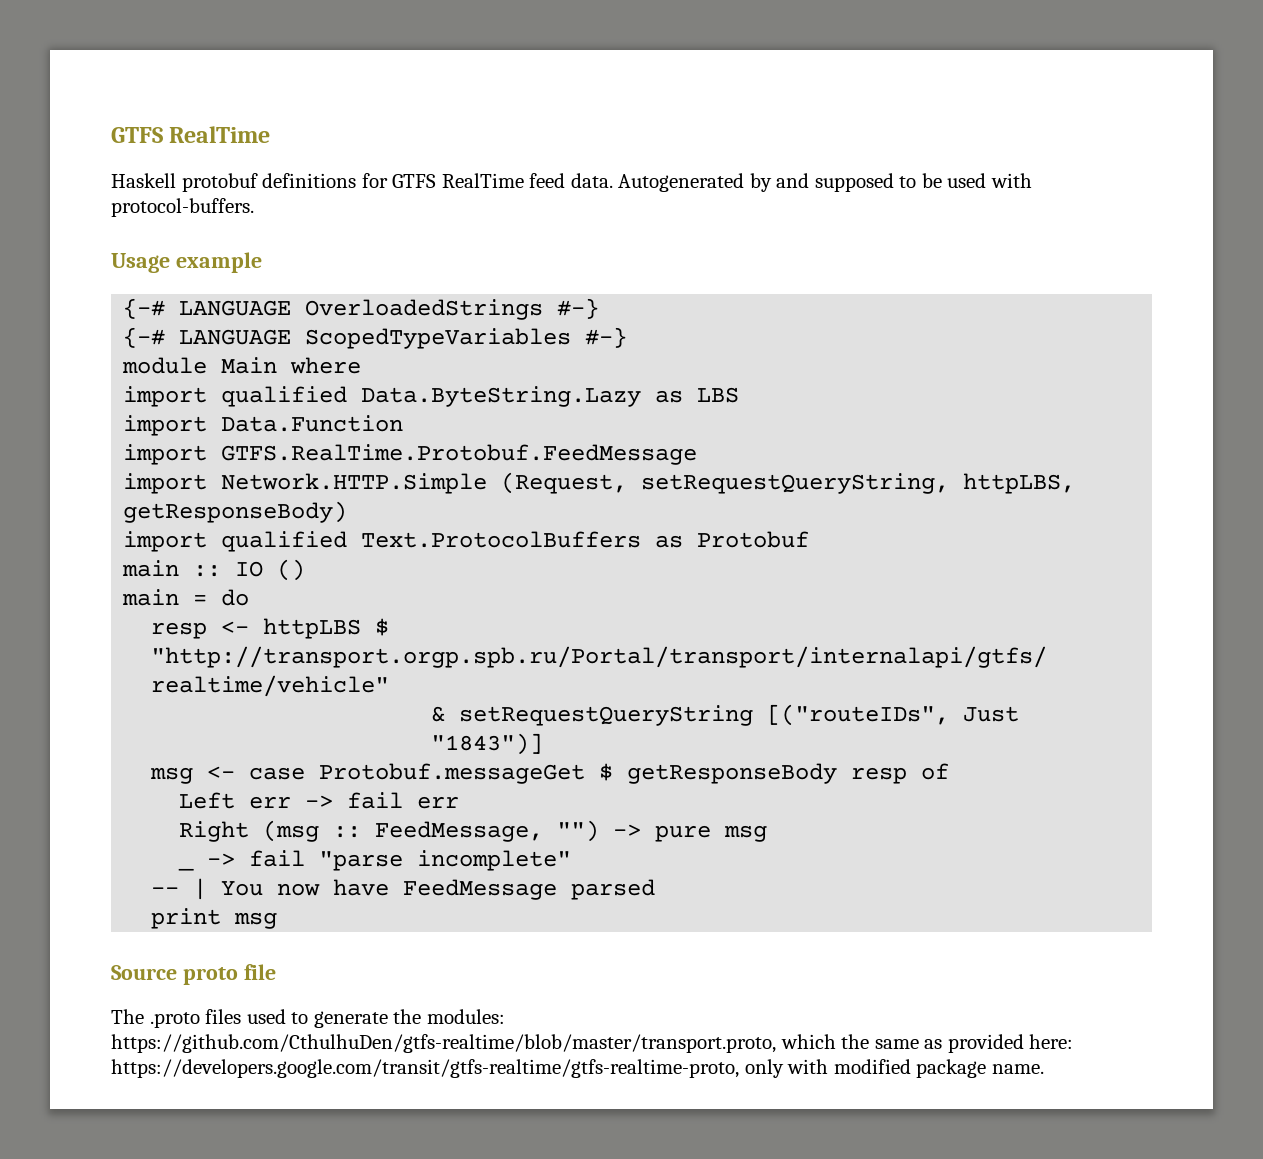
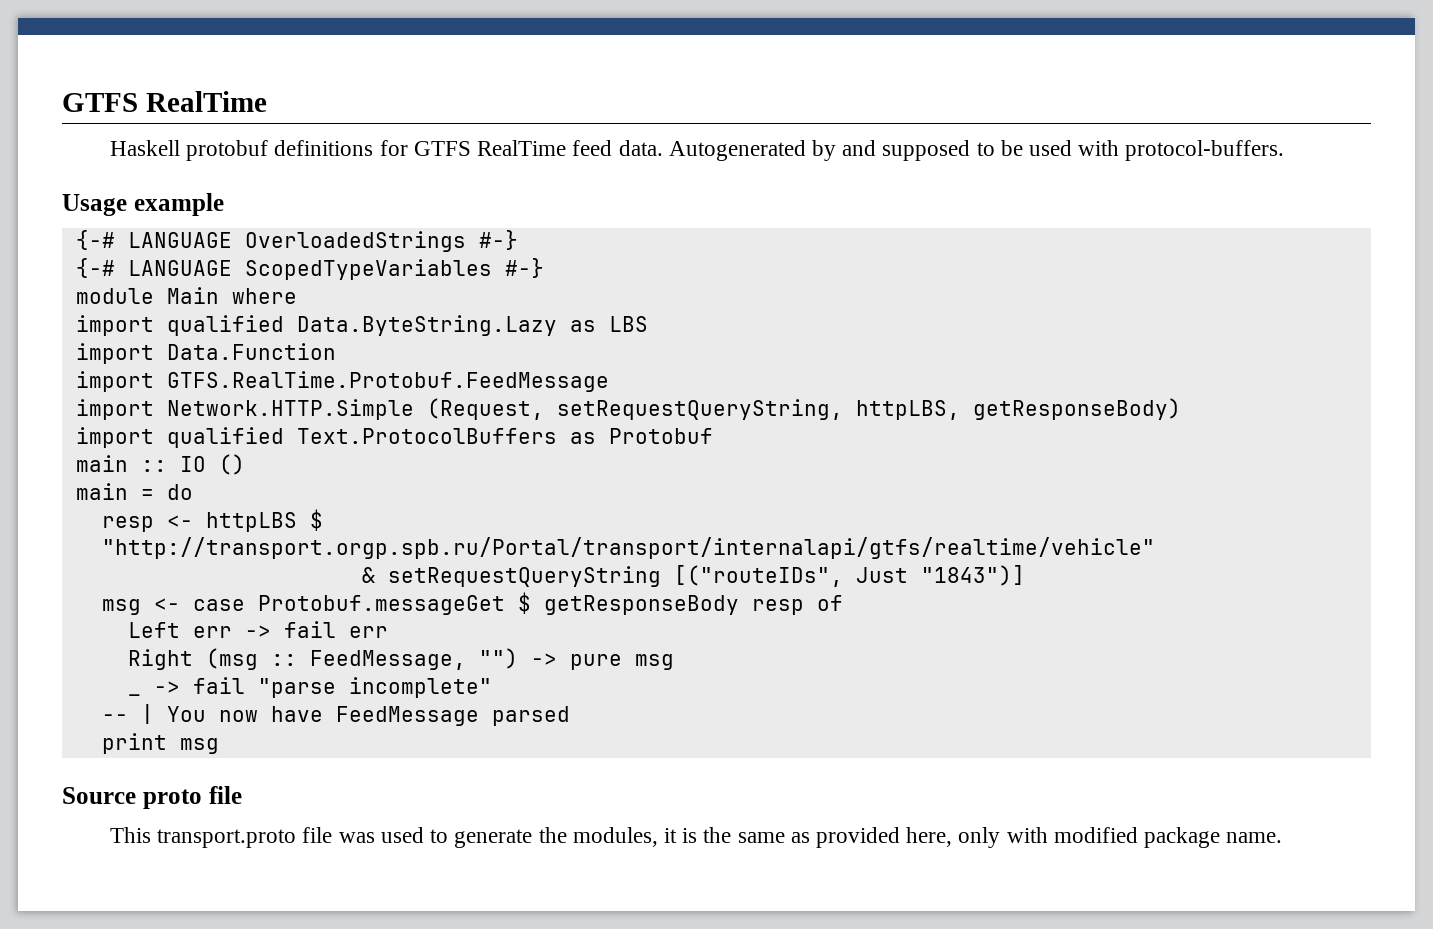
- The .proto files used to generate the modules: https://github.com/CthulhuDen/gtfs-realtime/blob/master/transport.proto, which the same as provided here: https://developers.google.com/transit/gtfs-realtime/gtfs-realtime-proto, only with modified package name.
+ This transport.proto file was used to generate the modules, it is the same as provided here, only with modified package name.

